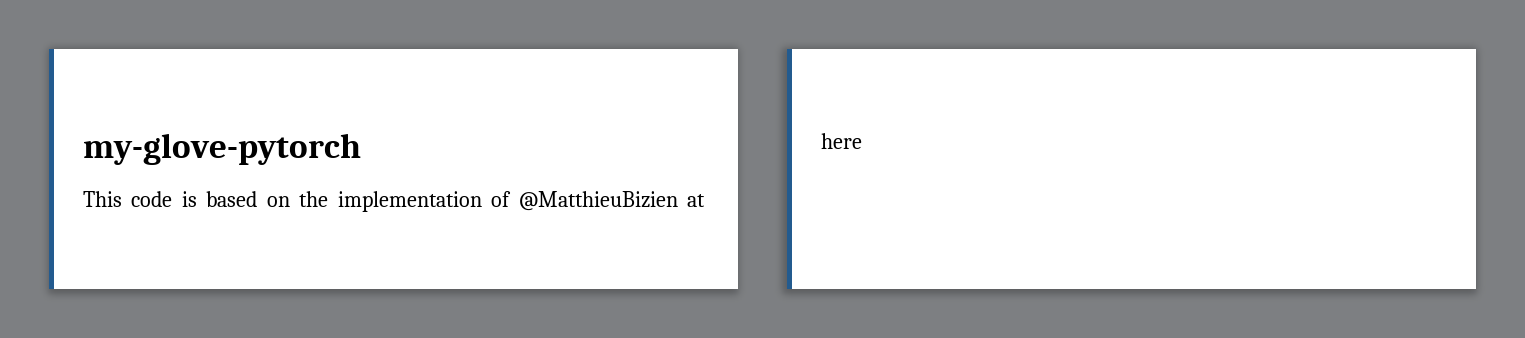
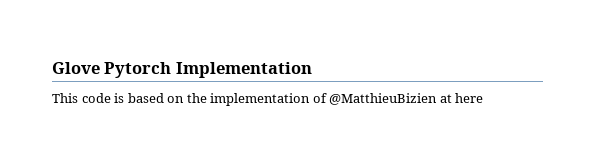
- my-glove-pytorch
+ Glove Pytorch Implementation

